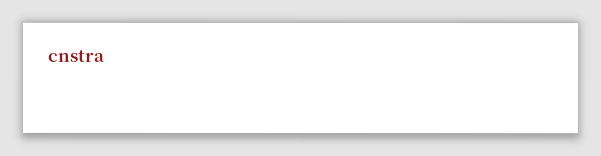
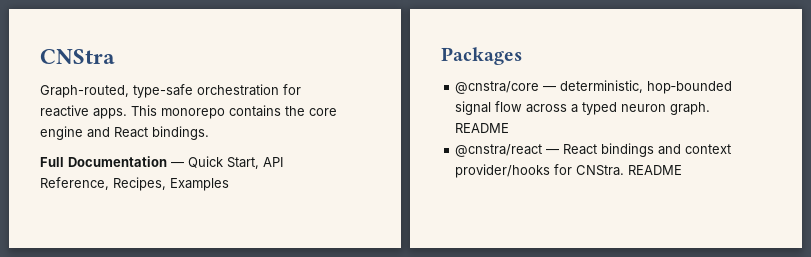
- cnstra
+ CNStra
+ Graph-routed, type-safe orchestration for reactive apps. This monorepo contains the core engine and React bindings.
+ Full Documentation — Quick Start, API Reference, Recipes, Examples
+ Packages
+ @cnstra/core — deterministic, hop‑bounded signal flow across a typed neuron graph. README
+ @cnstra/react — React bindings and context provider/hooks for CNStra. README

